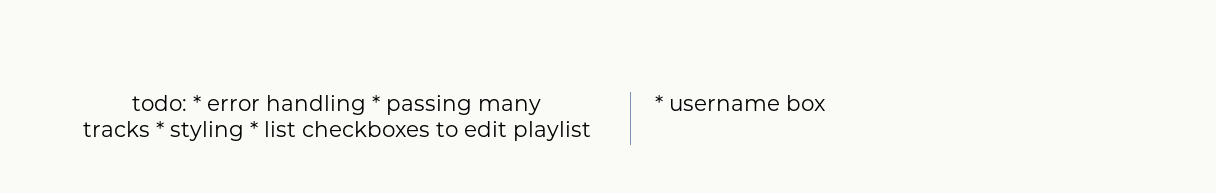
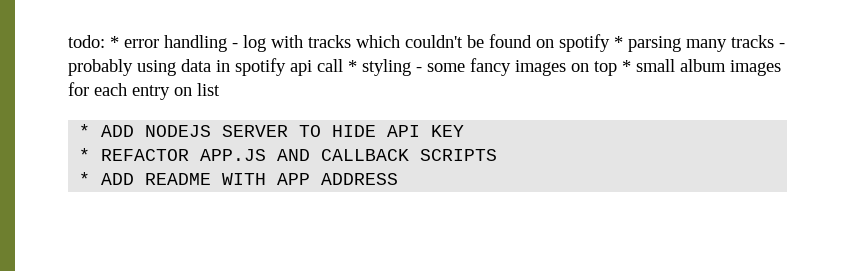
- todo: * error handling * passing many tracks * styling * list checkboxes to edit playlist * username box
+ todo: * error handling - log with tracks which couldn't be found on spotify * parsing many tracks - probably using data in spotify api call * styling - some fancy images on top * small album images for each entry on list
+ * ADD NODEJS SERVER TO HIDE API KEY
+ * REFACTOR APP.JS AND CALLBACK SCRIPTS
+ * ADD README WITH APP ADDRESS

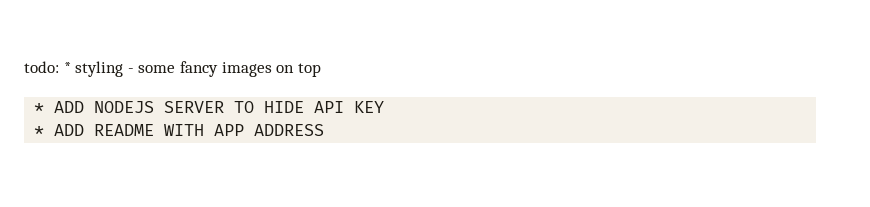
- todo: * error handling - log with tracks which couldn't be found on spotify * parsing many tracks - probably using data in spotify api call * styling - some fancy images on top * small album images for each entry on list
+ todo: * styling - some fancy images on top
- * REFACTOR APP.JS AND CALLBACK SCRIPTS

